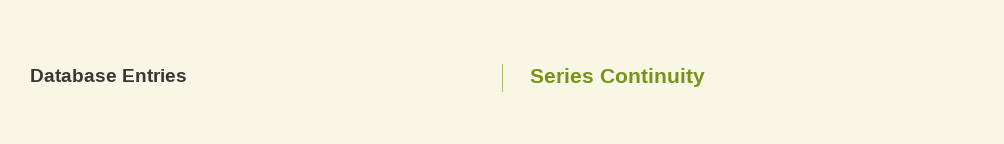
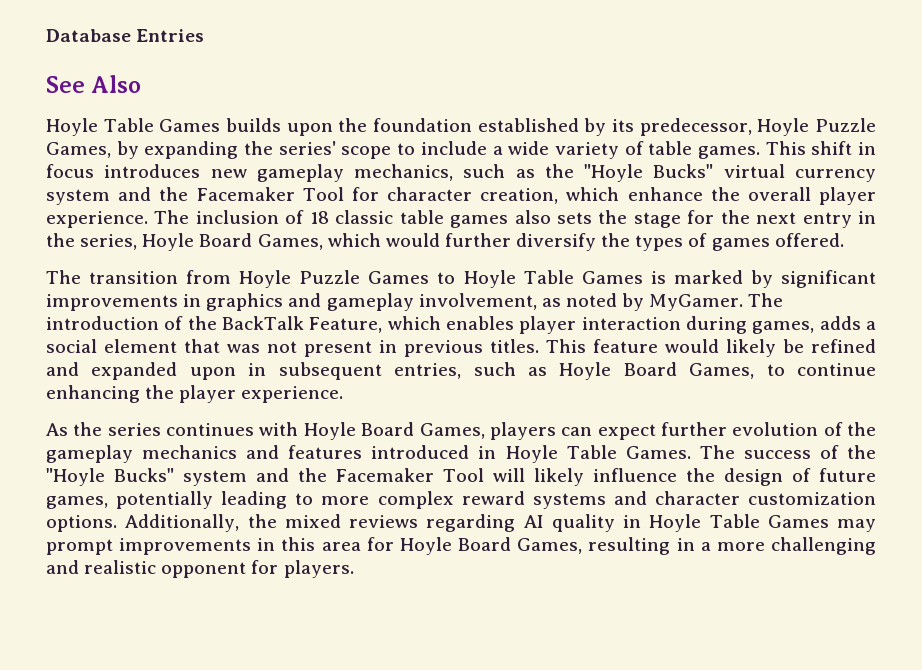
- Series Continuity
+ See Also
+ Hoyle Table Games builds upon the foundation established by its predecessor, Hoyle Puzzle Games, by expanding the series' scope to include a wide variety of table games. This shift in focus introduces new gameplay mechanics, such as the "Hoyle Bucks" virtual currency system and the Facemaker Tool for character creation, which enhance the overall player experience. The inclusion of 18 classic table games also sets the stage for the next entry in the series, Hoyle Board Games, which would further diversify the types of games offered.
+ The transition from Hoyle Puzzle Games to Hoyle Table Games is marked by significant improvements in graphics and gameplay involvement, as noted by MyGamer. The introduction of the BackTalk Feature, which enables player interaction during games, adds a social element that was not present in previous titles. This feature would likely be refined and expanded upon in subsequent entries, such as Hoyle Board Games, to continue enhancing the player experience.
+ As the series continues with Hoyle Board Games, players can expect further evolution of the gameplay mechanics and features introduced in Hoyle Table Games. The success of the "Hoyle Bucks" system and the Facemaker Tool will likely influence the design of future games, potentially leading to more complex reward systems and character customization options. Additionally, the mixed reviews regarding AI quality in Hoyle Table Games may prompt improvements in this area for Hoyle Board Games, resulting in a more challenging and realistic opponent for players.

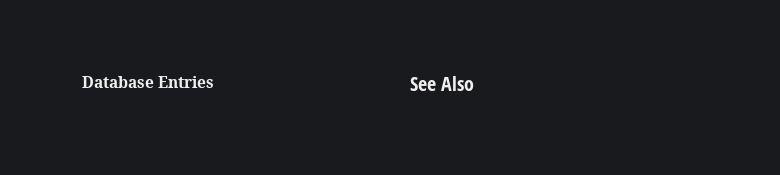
- Hoyle Table Games builds upon the foundation established by its predecessor, Hoyle Puzzle Games, by expanding the series' scope to include a wide variety of table games. This shift in focus introduces new gameplay mechanics, such as the "Hoyle Bucks" virtual currency system and the Facemaker Tool for character creation, which enhance the overall player experience. The inclusion of 18 classic table games also sets the stage for the next entry in the series, Hoyle Board Games, which would further diversify the types of games offered.
- The transition from Hoyle Puzzle Games to Hoyle Table Games is marked by significant improvements in graphics and gameplay involvement, as noted by MyGamer. The introduction of the BackTalk Feature, which enables player interaction during games, adds a social element that was not present in previous titles. This feature would likely be refined and expanded upon in subsequent entries, such as Hoyle Board Games, to continue enhancing the player experience.
- As the series continues with Hoyle Board Games, players can expect further evolution of the gameplay mechanics and features introduced in Hoyle Table Games. The success of the "Hoyle Bucks" system and the Facemaker Tool will likely influence the design of future games, potentially leading to more complex reward systems and character customization options. Additionally, the mixed reviews regarding AI quality in Hoyle Table Games may prompt improvements in this area for Hoyle Board Games, resulting in a more challenging and realistic opponent for players.

